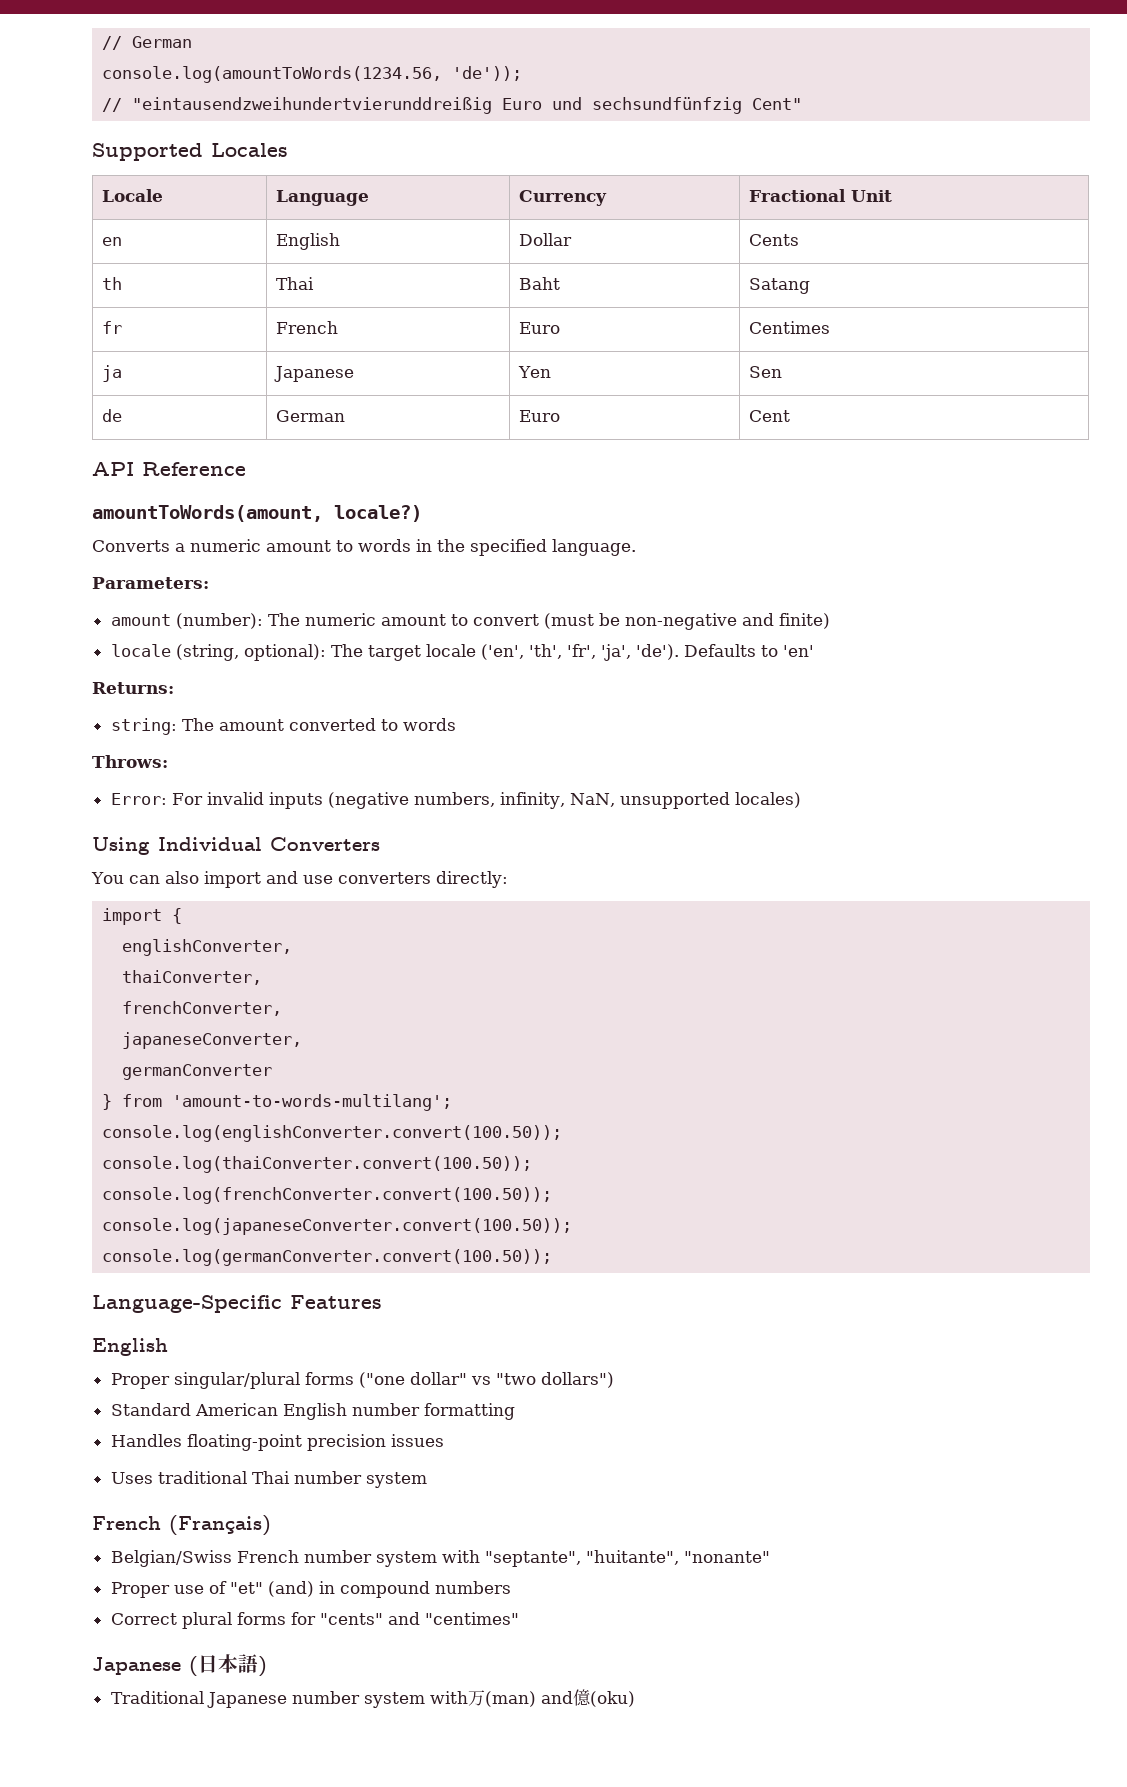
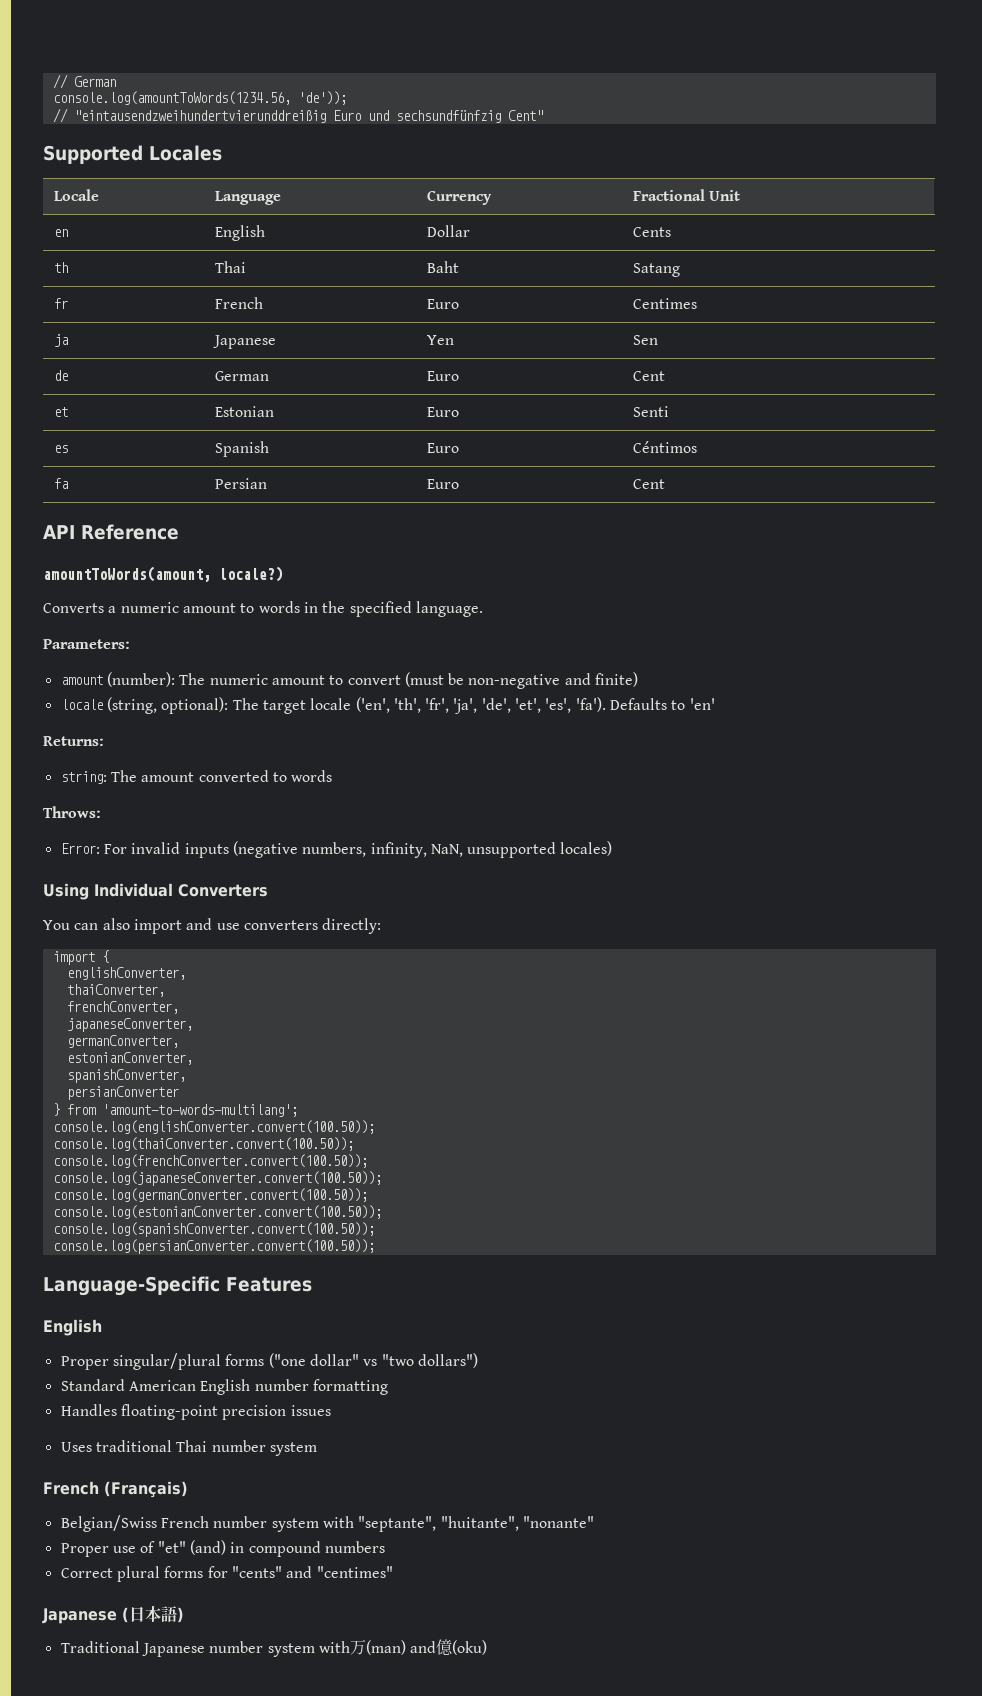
+ et | Estonian | Euro | Senti
+ es | Spanish | Euro | Céntimos
+ fa | Persian | Euro | Cent
- locale (string, optional): The target locale ('en', 'th', 'fr', 'ja', 'de').
+ locale (string, optional): The target locale ('en', 'th', 'fr', 'ja', 'de', 'et', 'es', 'fa').
- germanConverter
+ germanConverter,
+ estonianConverter,
+ spanishConverter,
+ persianConverter
+ console.log(estonianConverter.convert(100.50));
+ console.log(spanishConverter.convert(100.50));
+ console.log(persianConverter.convert(100.50));

